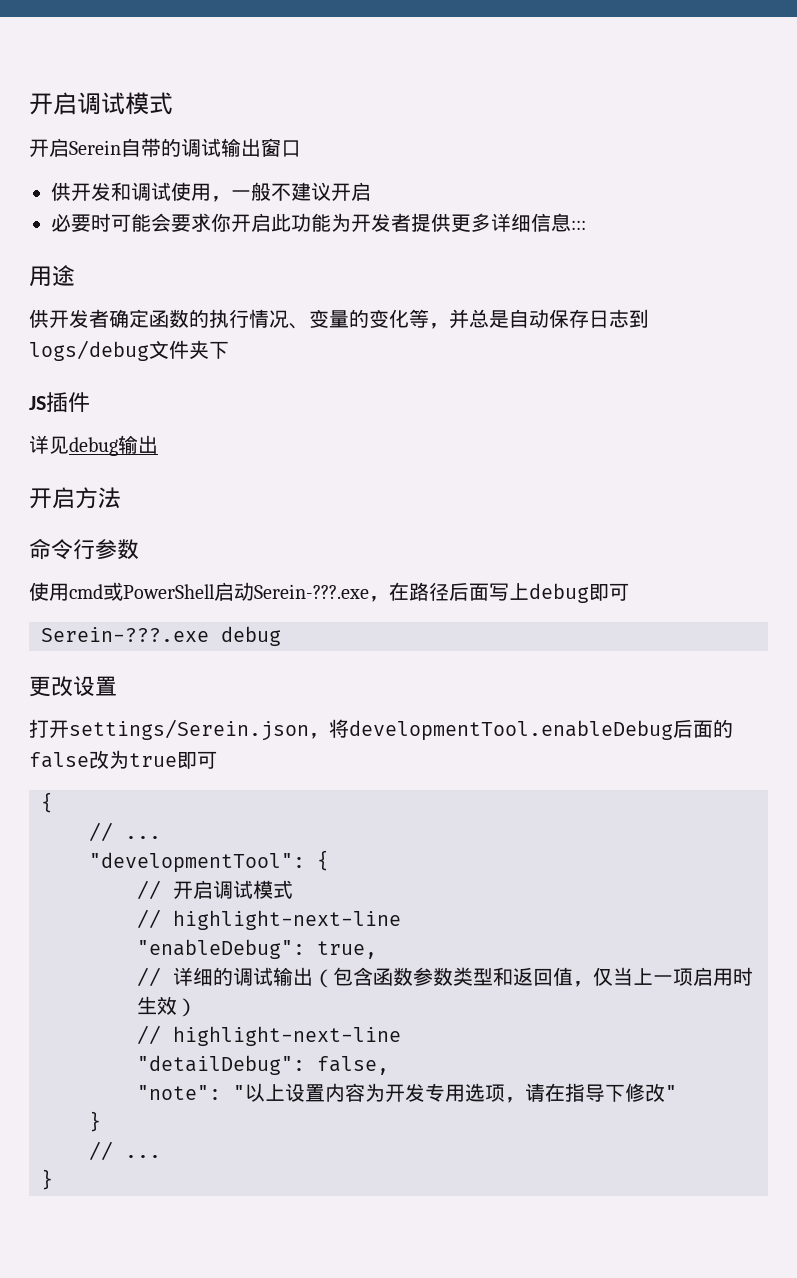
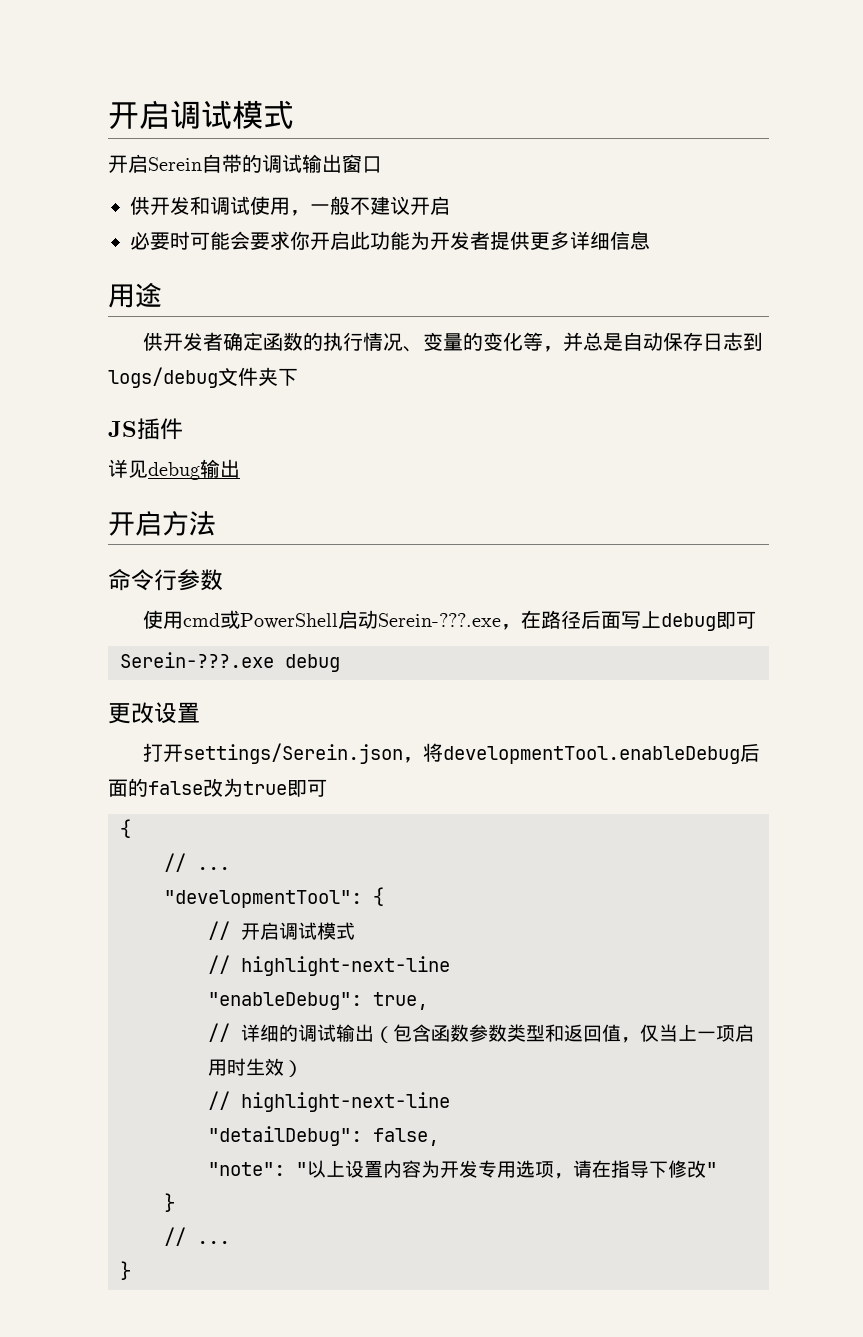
- 必要时可能会要求你开启此功能为开发者提供更多详细信息:::
+ 必要时可能会要求你开启此功能为开发者提供更多详细信息

